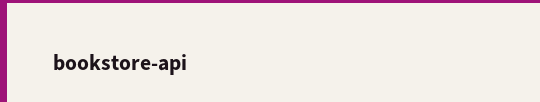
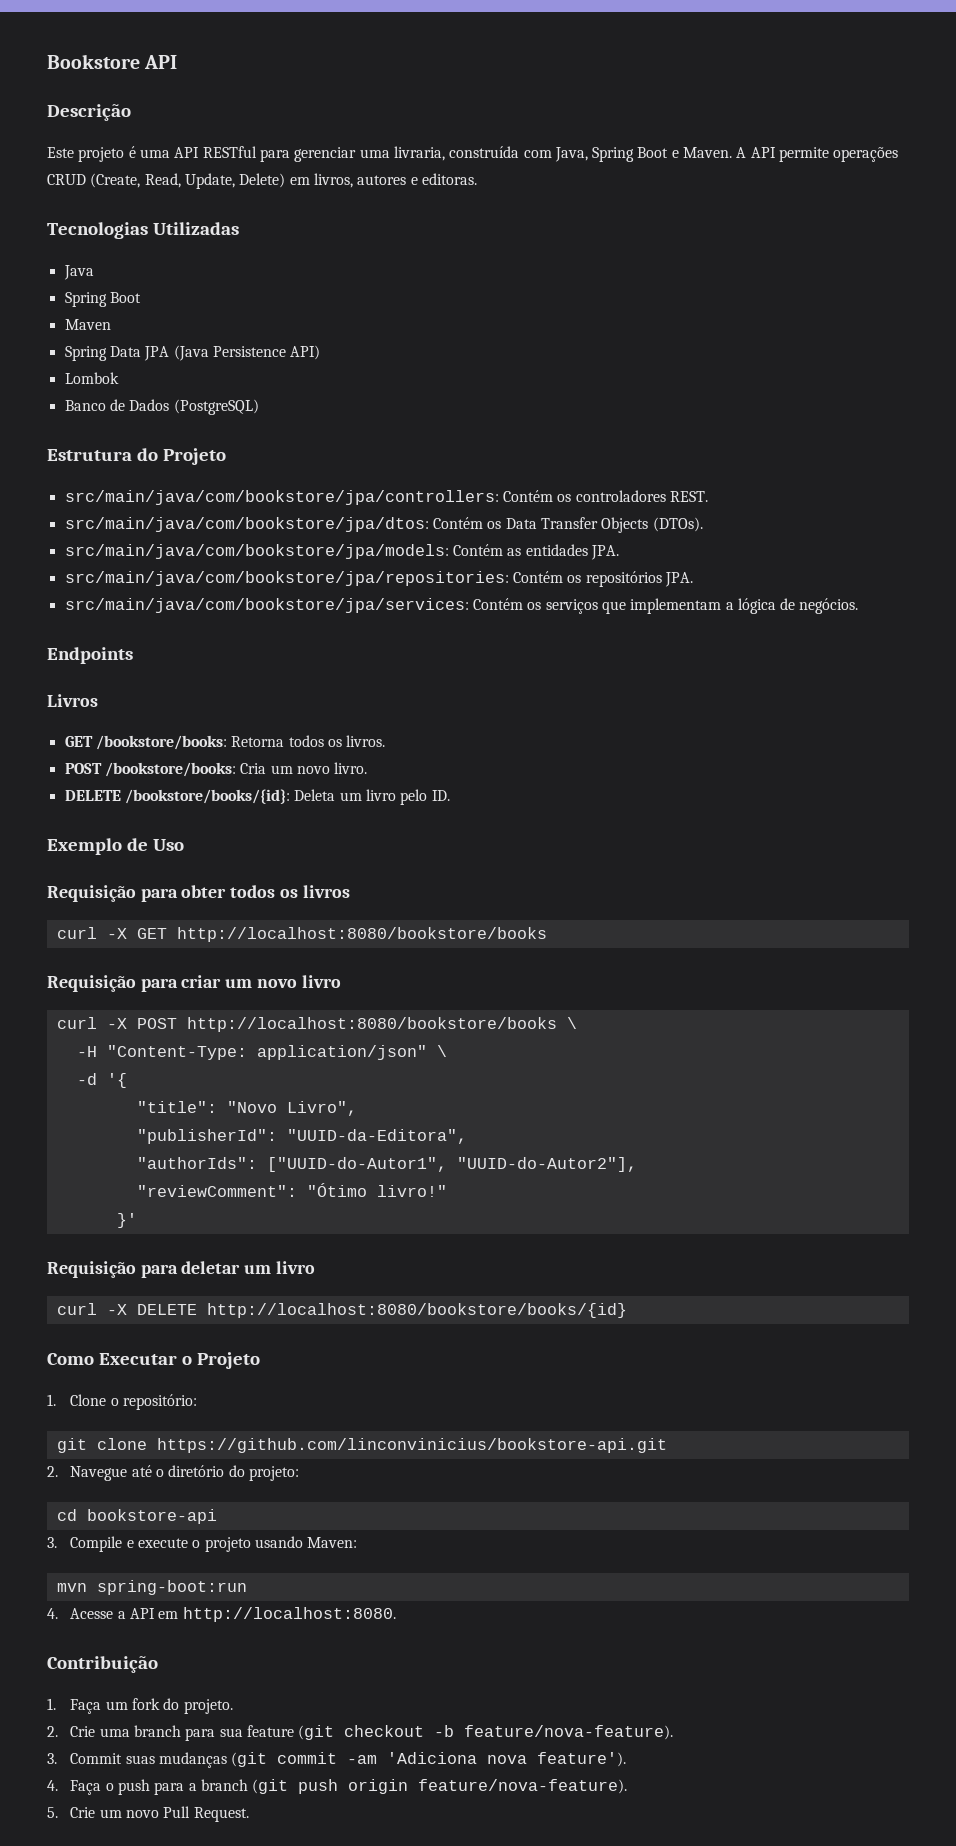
- bookstore-api
+ Bookstore API
+ Descrição
+ Este projeto é uma API RESTful para gerenciar uma livraria, construída com Java, Spring Boot e Maven. A API permite operações CRUD (Create, Read, Update, Delete) em livros, autores e editoras.
+ Tecnologias Utilizadas
+ Java
+ Spring Boot
+ Maven
+ Spring Data JPA (Java Persistence API)
+ Lombok
+ Banco de Dados (PostgreSQL)
+ Estrutura do Projeto
+ src/main/java/com/bookstore/jpa/controllers: Contém os controladores REST.
+ src/main/java/com/bookstore/jpa/dtos: Contém os Data Transfer Objects (DTOs).
+ src/main/java/com/bookstore/jpa/models: Contém as entidades JPA.
+ src/main/java/com/bookstore/jpa/repositories: Contém os repositórios JPA.
+ src/main/java/com/bookstore/jpa/services: Contém os serviços que implementam a lógica de negócios.
+ Endpoints
+ Livros
+ GET /bookstore/books: Retorna todos os livros.
+ POST /bookstore/books: Cria um novo livro.
+ DELETE /bookstore/books/{id}: Deleta um livro pelo ID.
+ Exemplo de Uso
+ Requisição para obter todos os livros
+ curl -X GET http://localhost:8080/bookstore/books
+ Requisição para criar um novo livro
+ curl -X POST http://localhost:8080/bookstore/books \
+ -H "Content-Type: application/json" \
+ -d '{
+ "title": "Novo Livro",
+ "publisherId": "UUID-da-Editora",
+ "authorIds": ["UUID-do-Autor1", "UUID-do-Autor2"],
+ "reviewComment": "Ótimo livro!"
+ }'
+ Requisição para deletar um livro
+ curl -X DELETE http://localhost:8080/bookstore/books/{id}
+ Como Executar o Projeto
+ 1. Clone o repositório:
+ git clone https://github.com/linconvinicius/bookstore-api.git
+ 2. Navegue até o diretório do projeto:
+ cd bookstore-api
+ 3. Compile e execute o projeto usando Maven:
+ mvn spring-boot:run
+ 4. Acesse a API em http://localhost:8080.
+ Contribuição
+ 1. Faça um fork do projeto.
+ 2. Crie uma branch para sua feature (git checkout -b feature/nova-feature).
+ 3. Commit suas mudanças (git commit -am 'Adiciona nova feature').
+ 4. Faça o push para a branch (git push origin feature/nova-feature).
+ 5. Crie um novo Pull Request.

